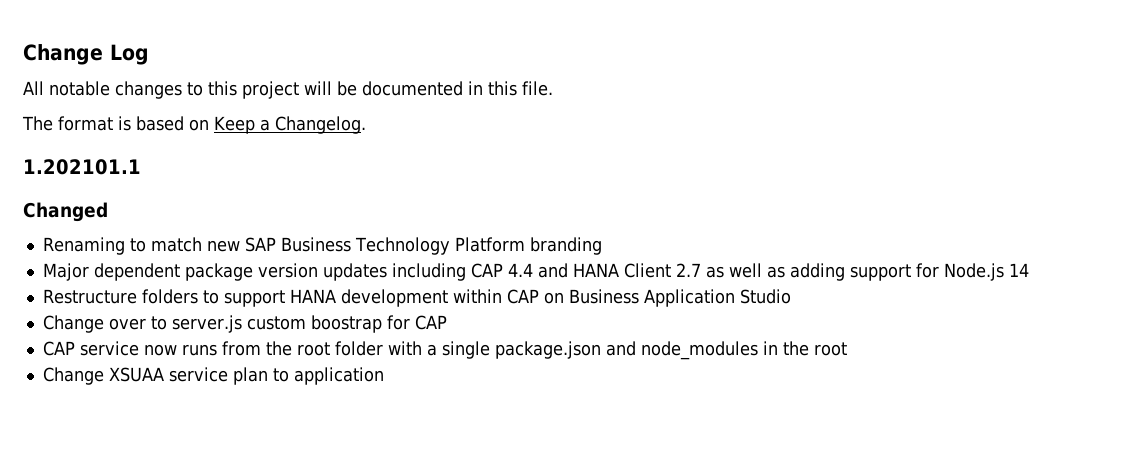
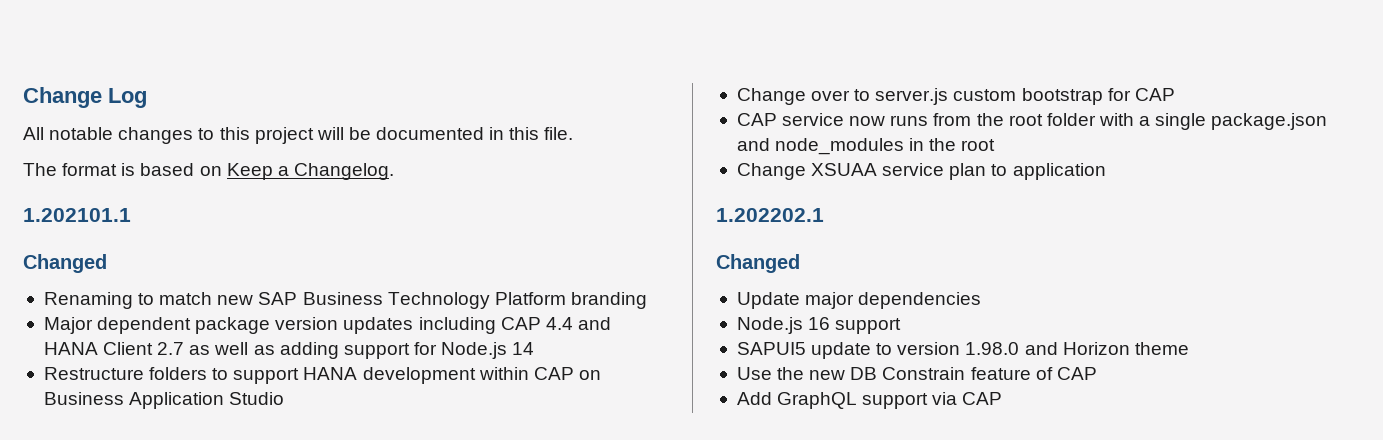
- Change over to server.js custom boostrap for CAP
+ Change over to server.js custom bootstrap for CAP
+ 1.202202.1
+ Changed
+ Update major dependencies
+ Node.js 16 support
+ SAPUI5 update to version 1.98.0 and Horizon theme
+ Use the new DB Constrain feature of CAP
+ Add GraphQL support via CAP

